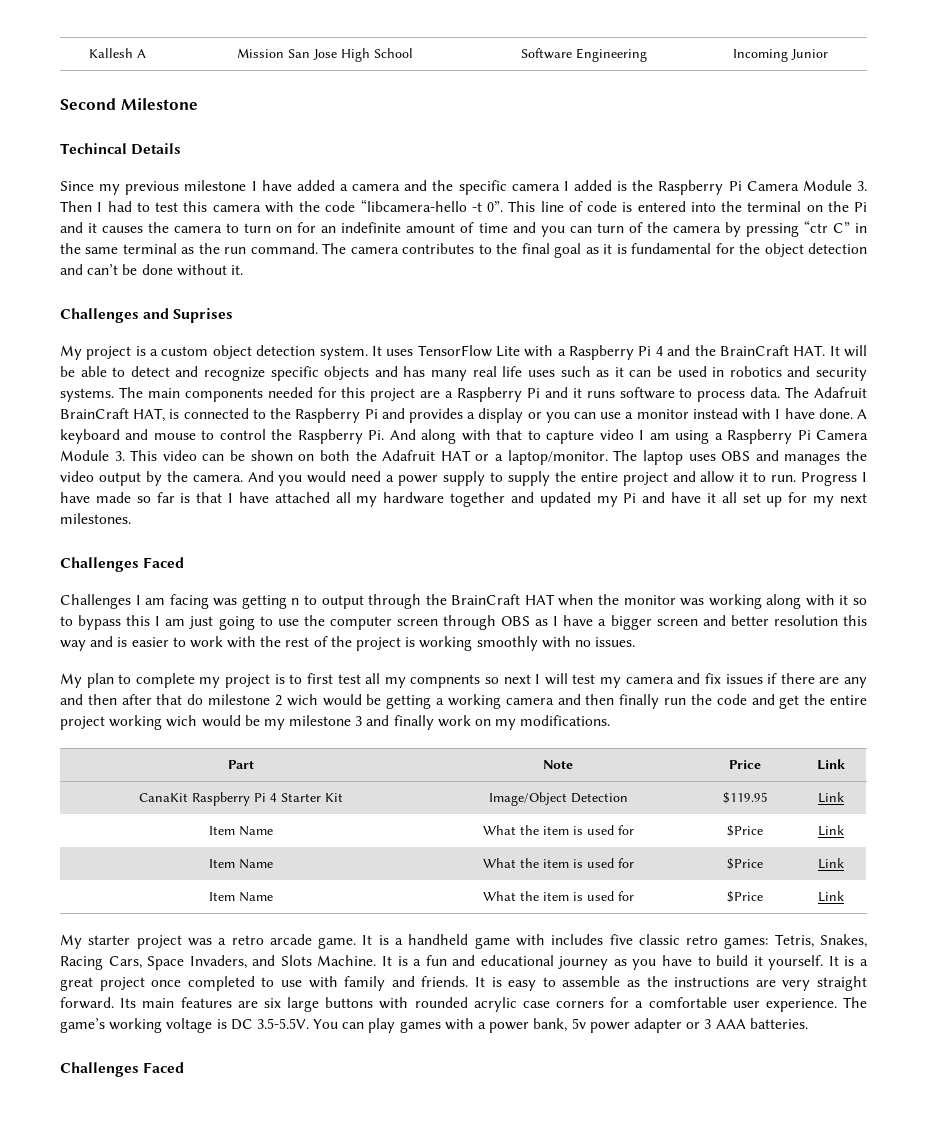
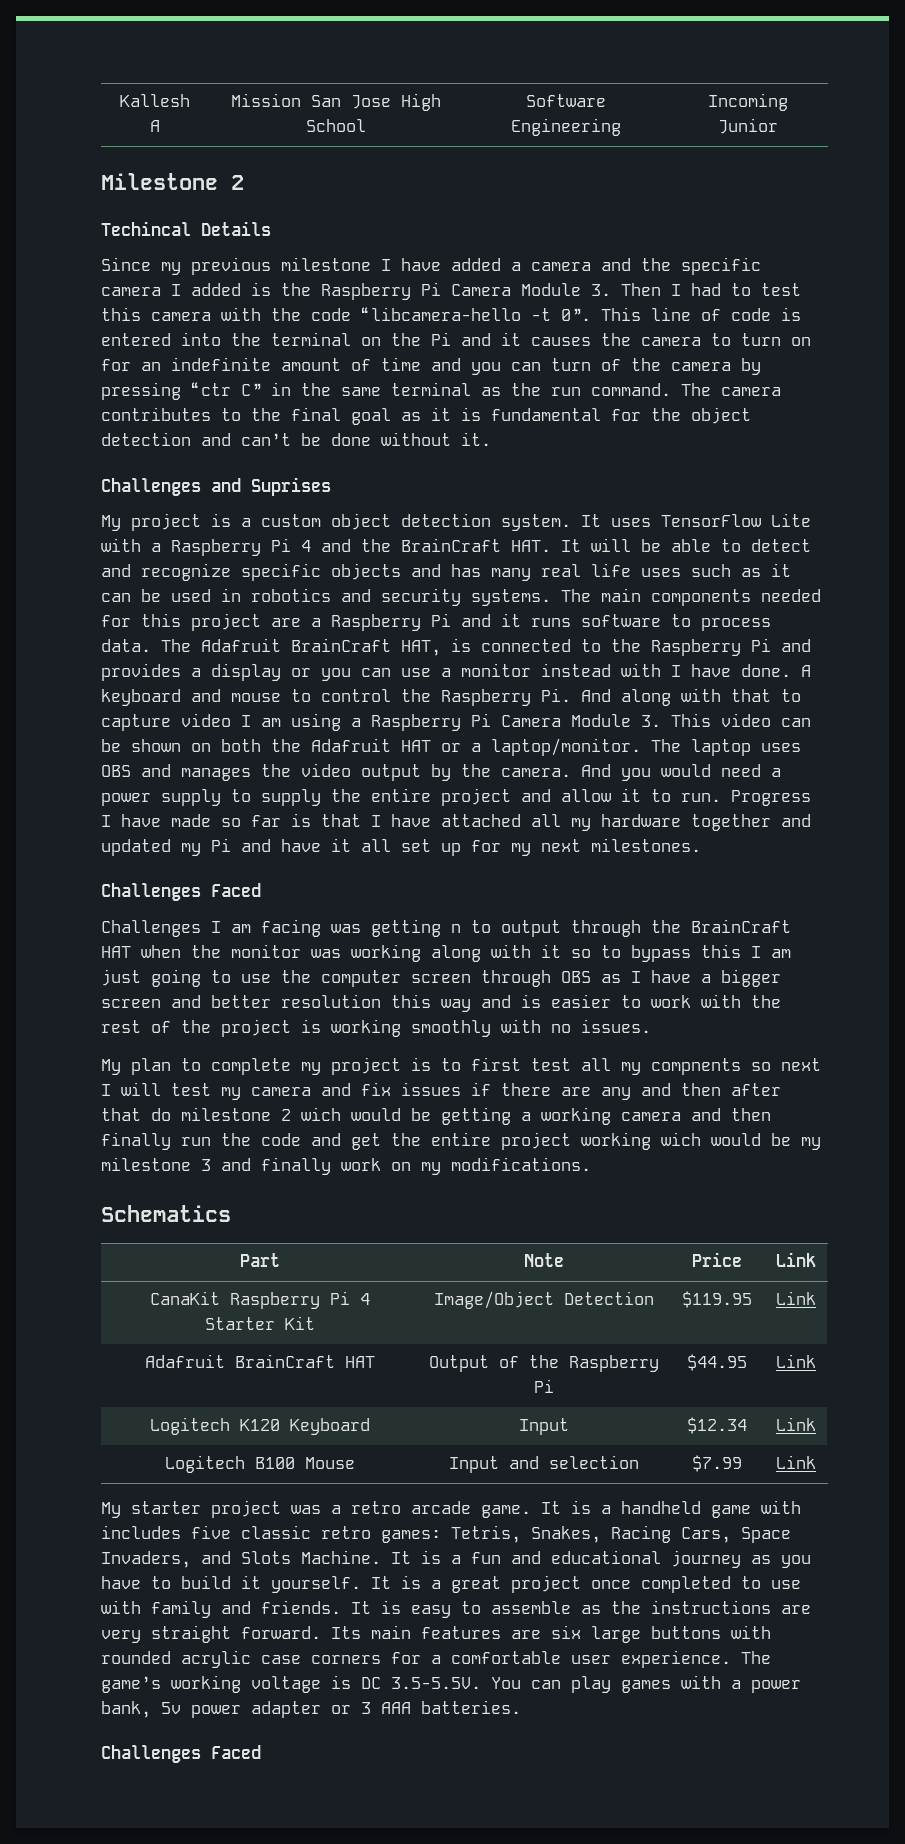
- Second Milestone
+ Milestone 2
+ Schematics
  CanaKit Raspberry Pi 4 Starter Kit | Image/Object Detection | $119.95 | Link
- Item Name | What the item is used for | $Price | Link
- Item Name | What the item is used for | $Price | Link
- Item Name | What the item is used for | $Price | Link
+ Adafruit BrainCraft HAT | Output of the Raspberry Pi | $44.95 | Link
+ Logitech K120 Keyboard | Input | $12.34 | Link
+ Logitech B100 Mouse | Input and selection | $7.99 | Link

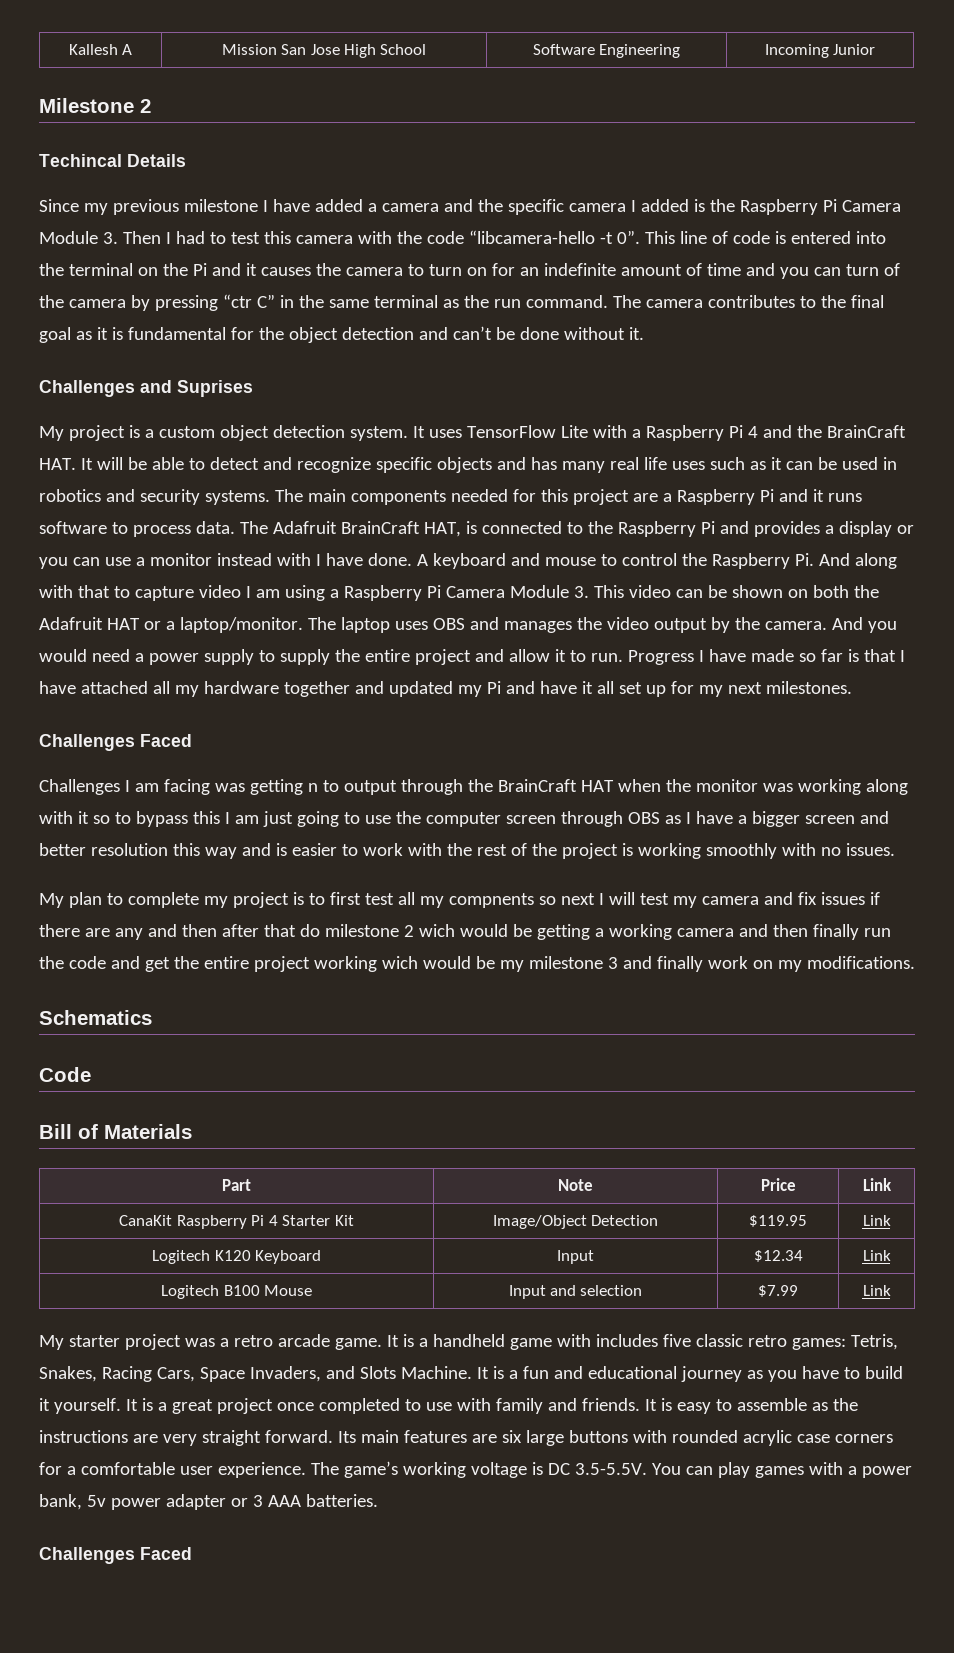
+ Code
+ Bill of Materials
- Adafruit BrainCraft HAT | Output of the Raspberry Pi | $44.95 | Link

